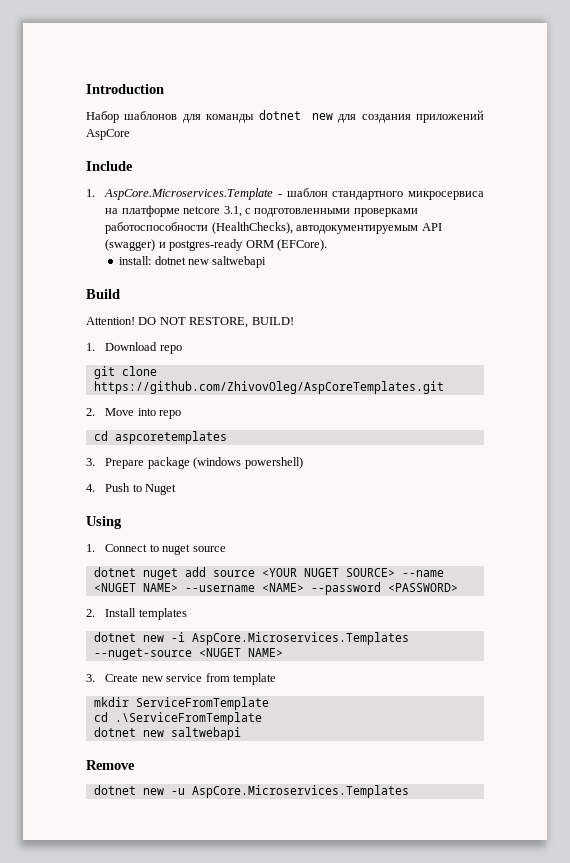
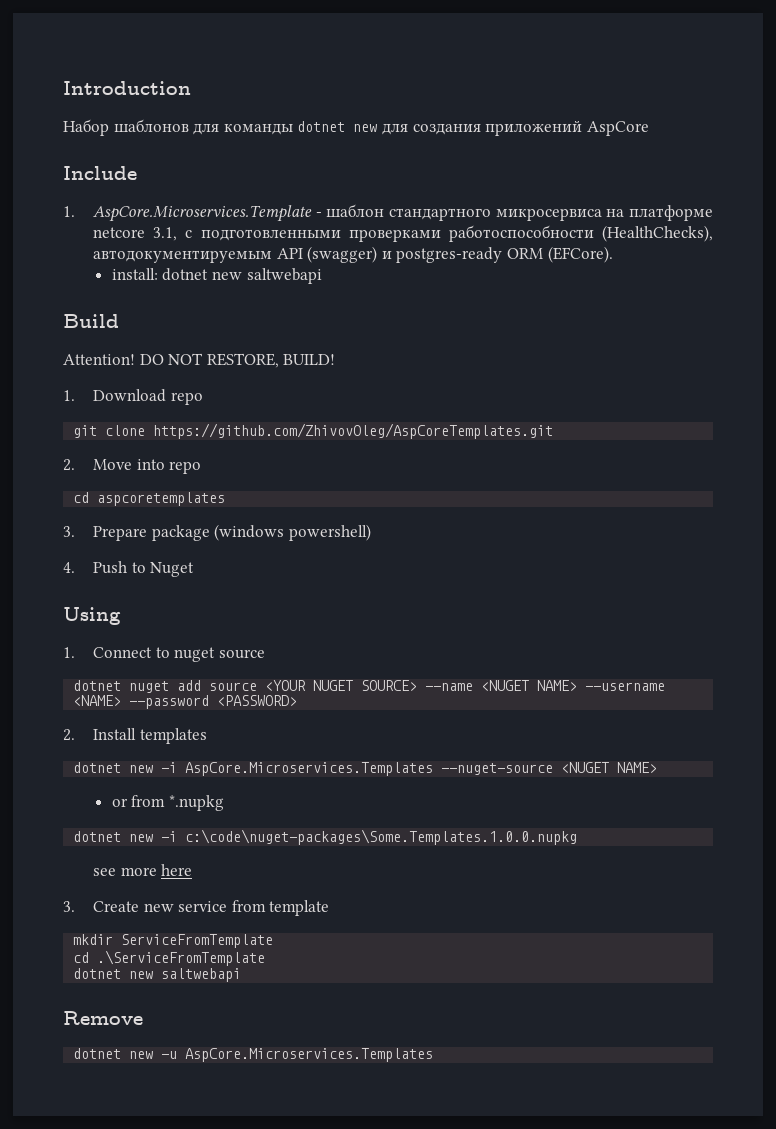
+ or from *.nupkg
+ dotnet new -i c:\code\nuget-packages\Some.Templates.1.0.0.nupkg
+ see more here

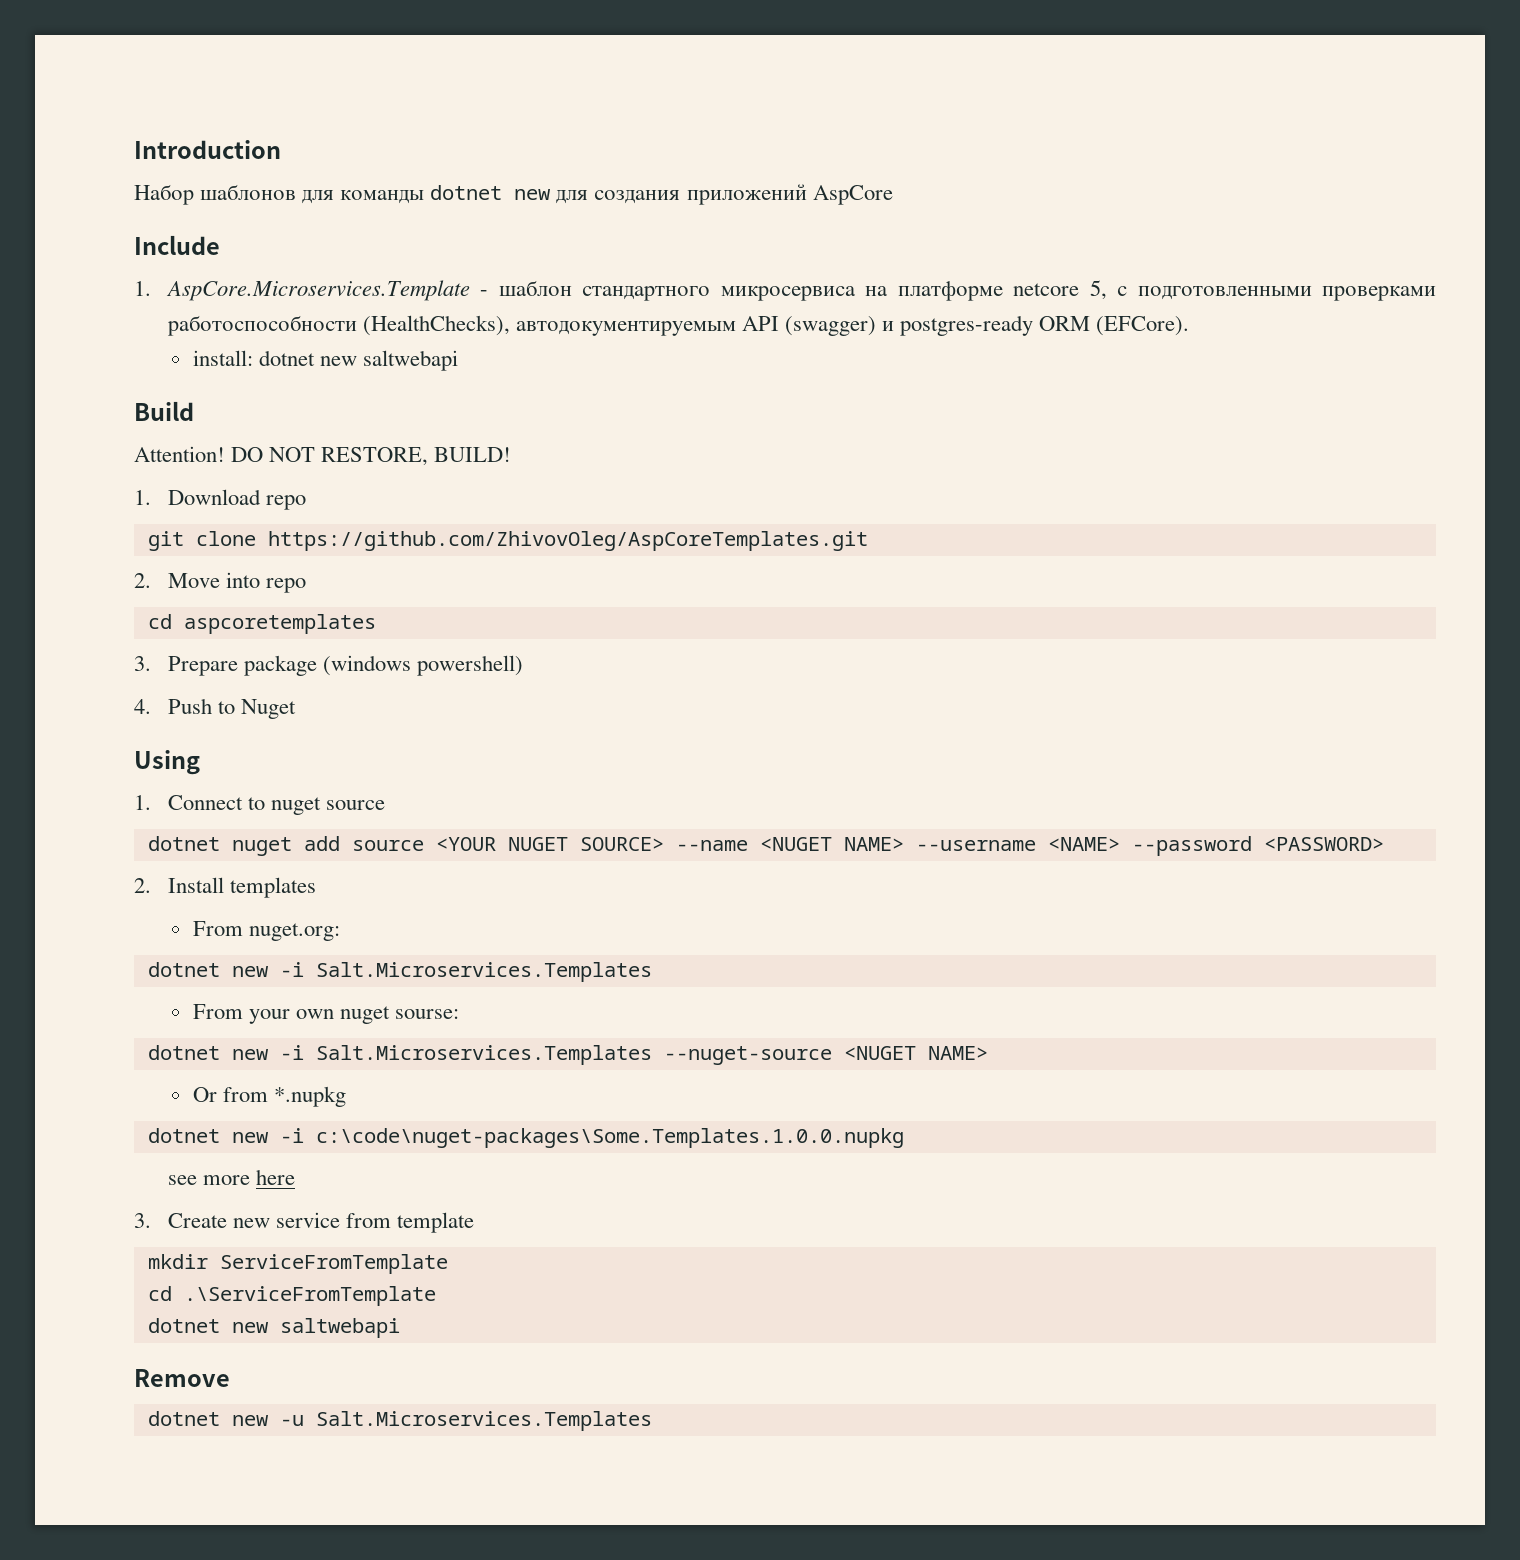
- 1. AspCore.Microservices.Template - шаблон стандартного микросервиса на платформе netcore 3.1, с подготовленными проверками работоспособности (HealthChecks), автодокументируемым API (swagger) и postgres-ready ORM (EFCore).
+ 1. AspCore.Microservices.Template - шаблон стандартного микросервиса на платформе netcore 5, с подготовленными проверками работоспособности (HealthChecks), автодокументируемым API (swagger) и postgres-ready ORM (EFCore).
- dotnet new -i AspCore.Microservices.Templates --nuget-source <NUGET NAME>
+ From nuget.org:
+ dotnet new -i Salt.Microservices.Templates
+ From your own nuget sourse:
+ dotnet new -i Salt.Microservices.Templates --nuget-source <NUGET NAME>
- or from *.nupkg
+ Or from *.nupkg
- dotnet new -u AspCore.Microservices.Templates
+ dotnet new -u Salt.Microservices.Templates

